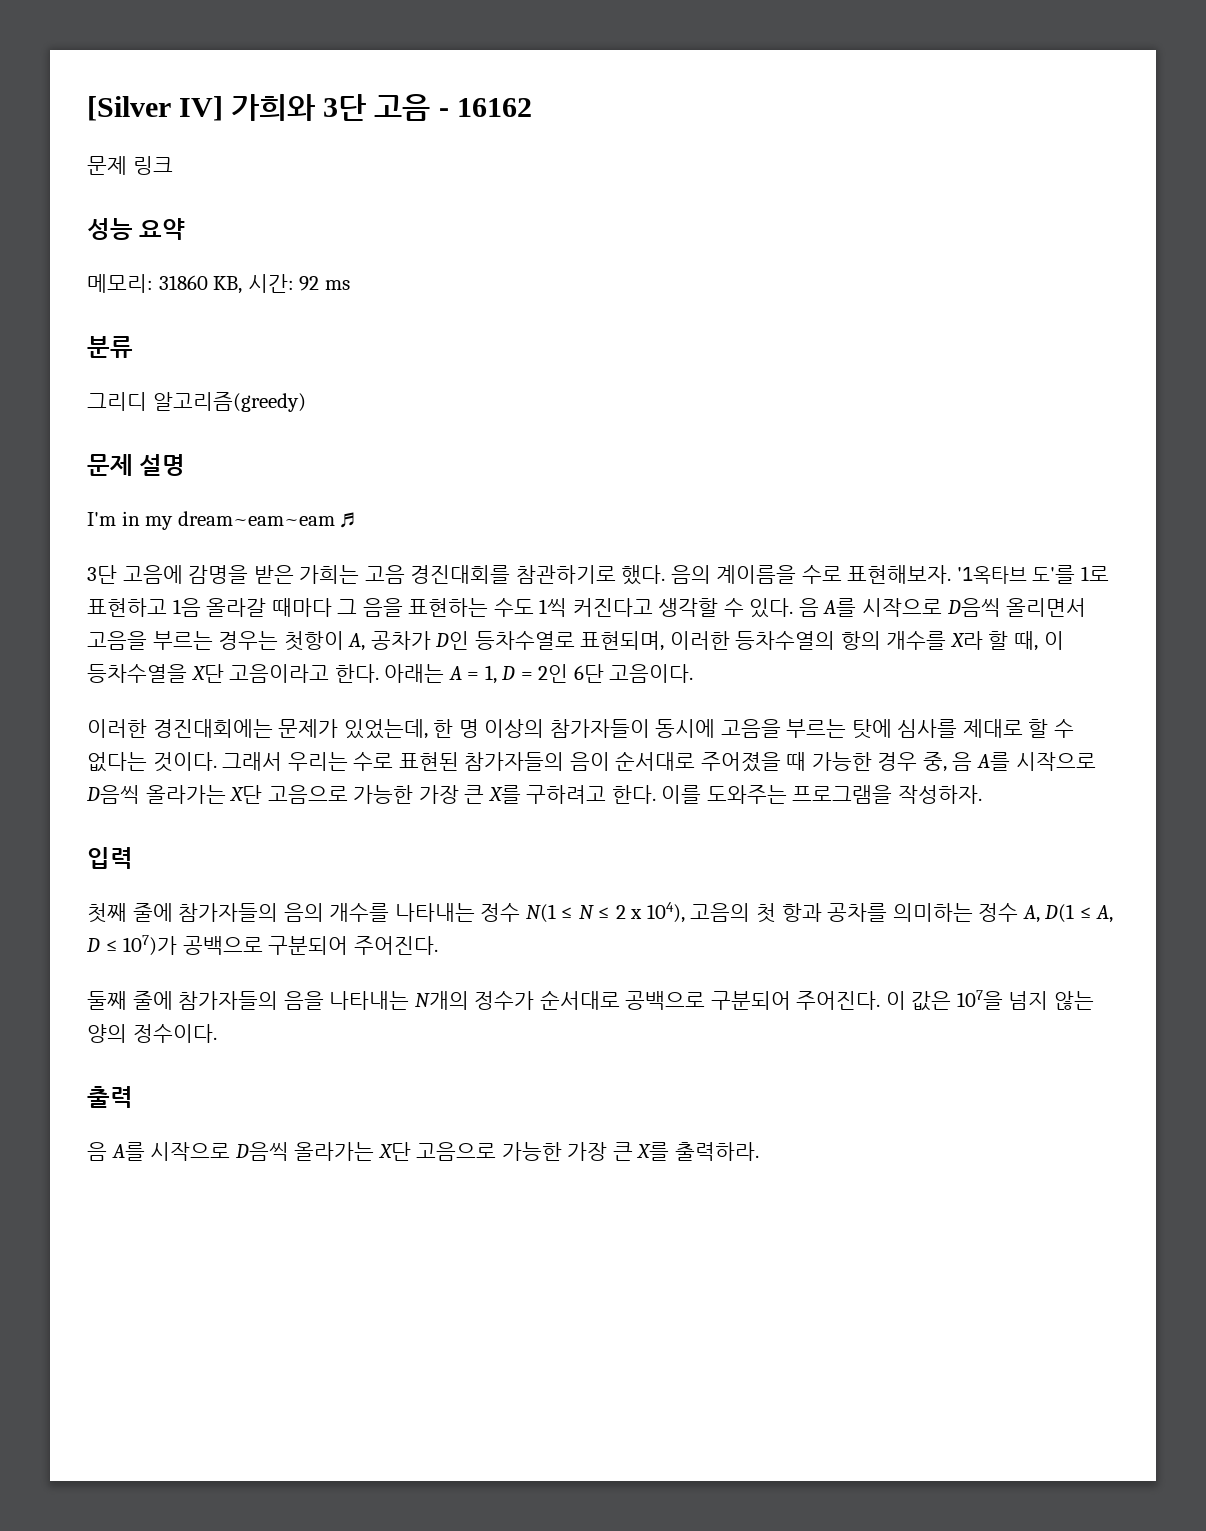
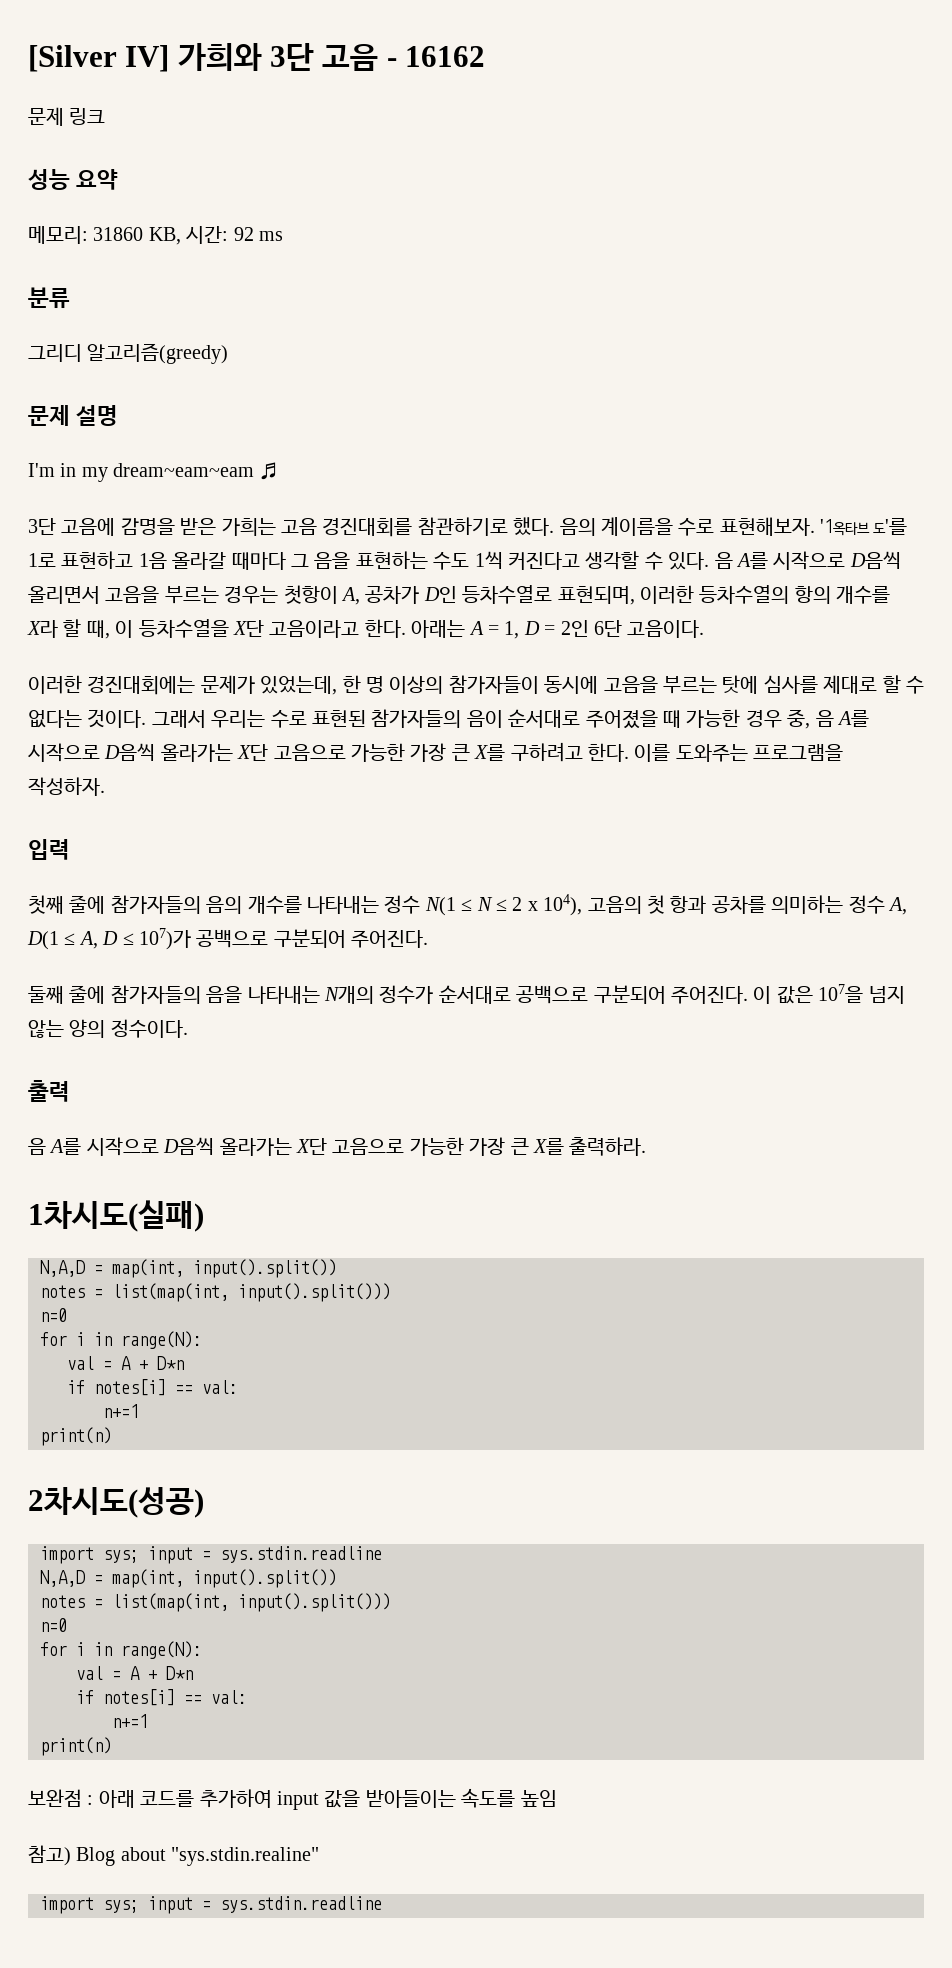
+ 1차시도(실패)
+ N,A,D = map(int, input().split())
+ notes = list(map(int, input().split()))
+ n=0
+ for i in range(N):
+ val = A + D*n
+ if notes[i] == val:
+ n+=1
+ print(n)
+ 2차시도(성공)
+ import sys; input = sys.stdin.readline
+ N,A,D = map(int, input().split())
+ notes = list(map(int, input().split()))
+ n=0
+ for i in range(N):
+ val = A + D*n
+ if notes[i] == val:
+ n+=1
+ print(n)
+ 보완점 : 아래 코드를 추가하여 input 값을 받아들이는 속도를 높임
+ 참고) Blog about "sys.stdin.realine"
+ import sys; input = sys.stdin.readline

